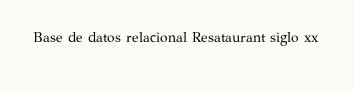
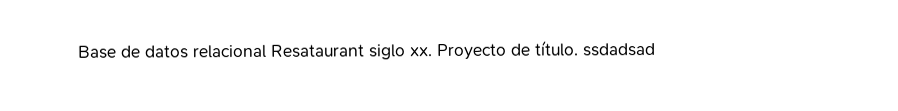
- Base de datos relacional Resataurant siglo xx
+ Base de datos relacional Resataurant siglo xx. Proyecto de título. ssdadsad

